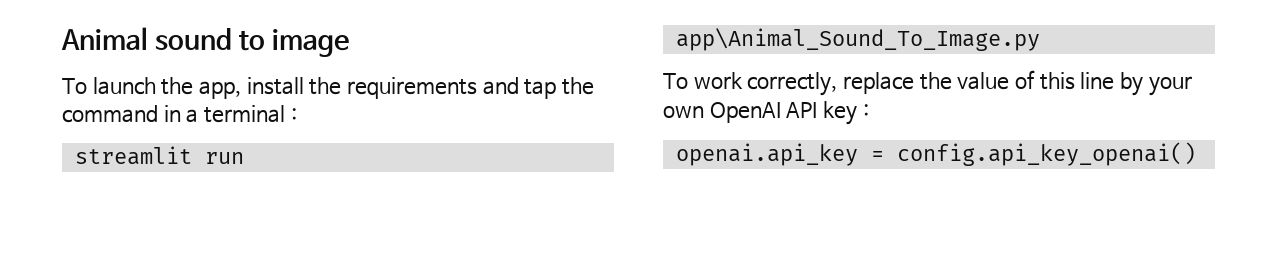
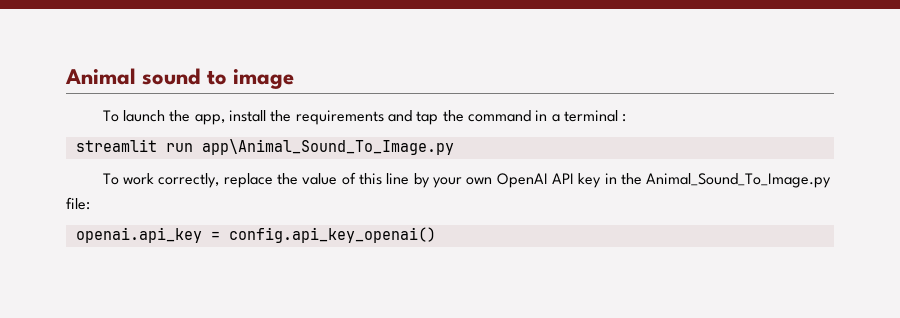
- To work correctly, replace the value of this line by your own OpenAI API key :
+ To work correctly, replace the value of this line by your own OpenAI API key in the Animal_Sound_To_Image.py file:

